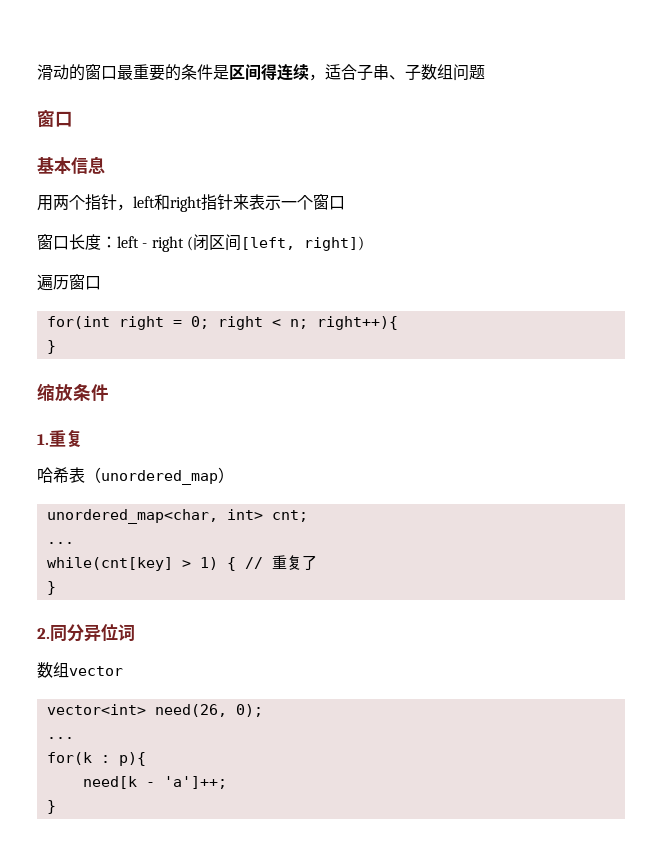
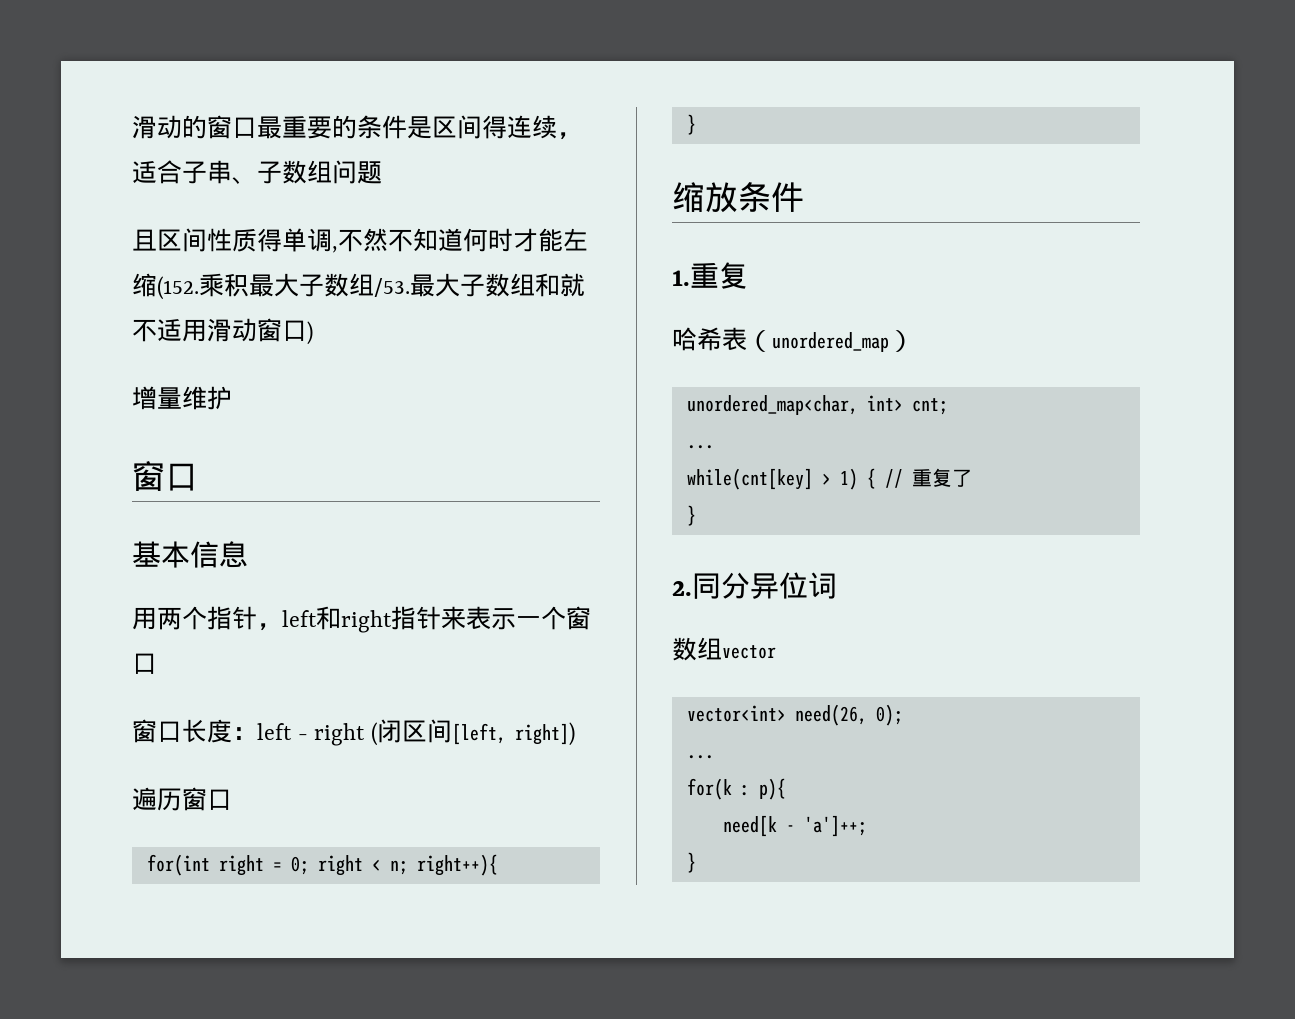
+ 且区间性质得单调,不然不知道何时才能左缩(152.乘积最大子数组/53.最大子数组和就不适用滑动窗口)
+ 增量维护

